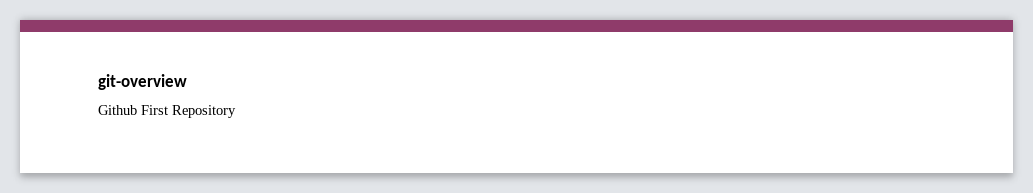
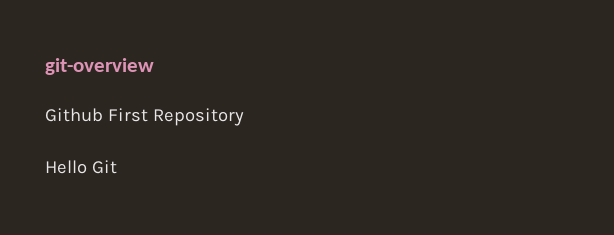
+ Hello Git

